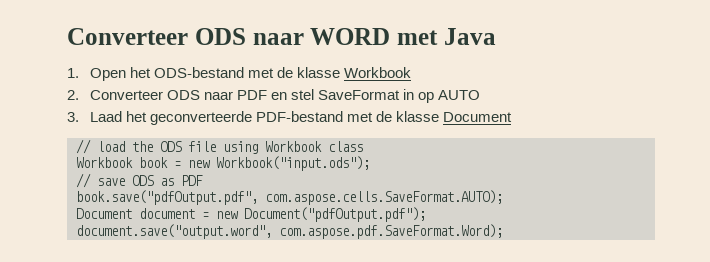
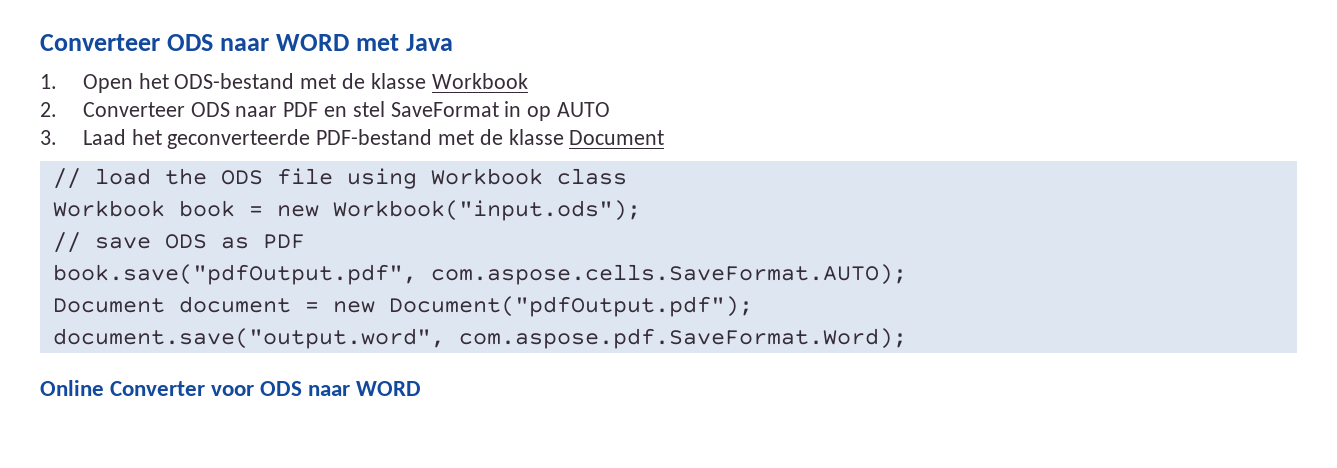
+ Online Converter voor ODS naar WORD

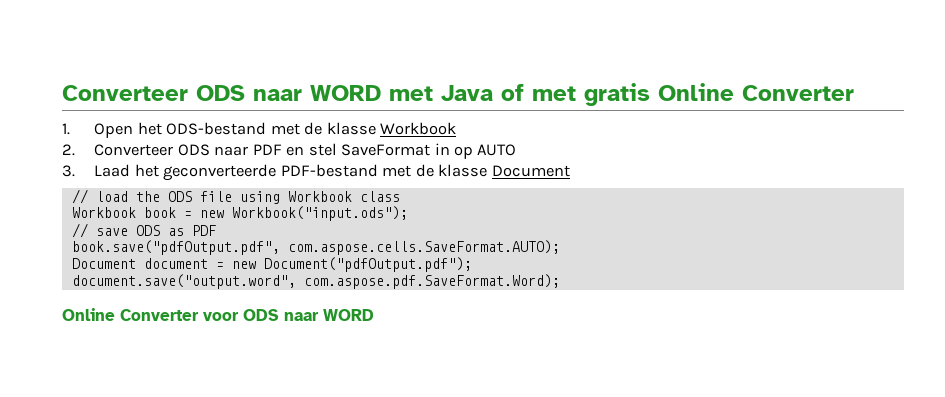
- Converteer ODS naar WORD met Java
+ Converteer ODS naar WORD met Java of met gratis Online Converter

